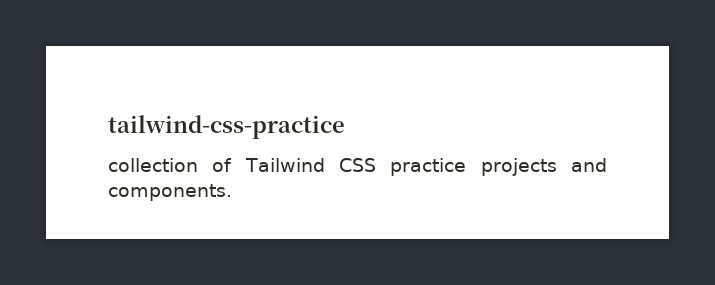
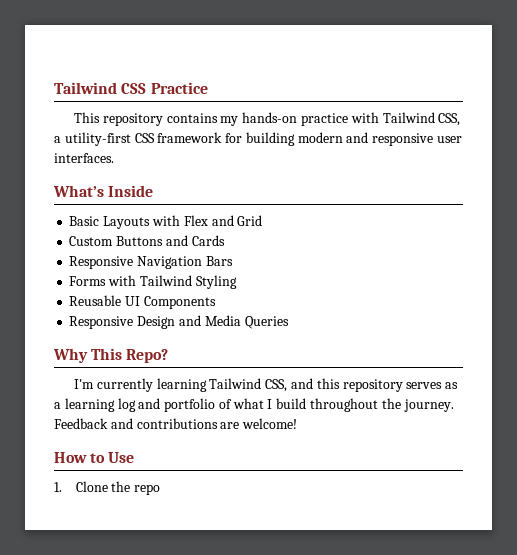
- tailwind-css-practice
- collection of Tailwind CSS practice projects and components.
+ Tailwind CSS Practice
+ This repository contains my hands-on practice with Tailwind CSS, a utility-first CSS framework for building modern and responsive user interfaces.
+ What’s Inside
+ Basic Layouts with Flex and Grid
+ Custom Buttons and Cards
+ Responsive Navigation Bars
+ Forms with Tailwind Styling
+ Reusable UI Components
+ Responsive Design and Media Queries
+ Why This Repo?
+ I'm currently learning Tailwind CSS, and this repository serves as a learning log and portfolio of what I build throughout the journey. Feedback and contributions are welcome!
+ How to Use
+ 1. Clone the repo

